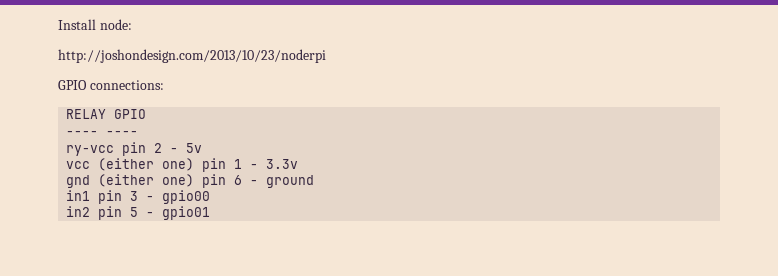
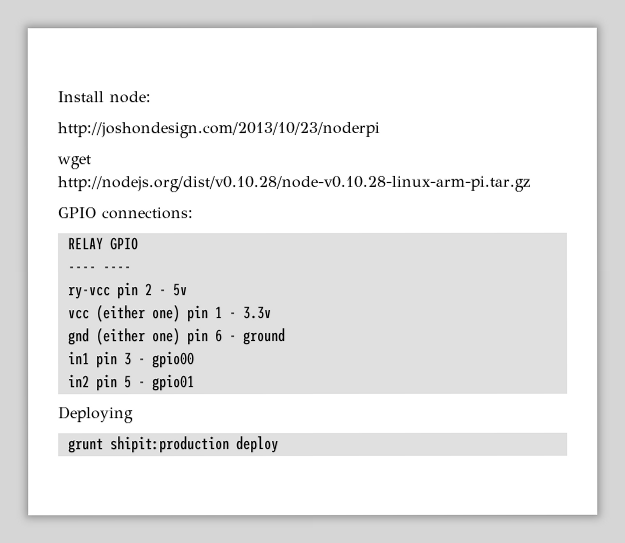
+ wget http://nodejs.org/dist/v0.10.28/node-v0.10.28-linux-arm-pi.tar.gz
+ Deploying
+ grunt shipit:production deploy

